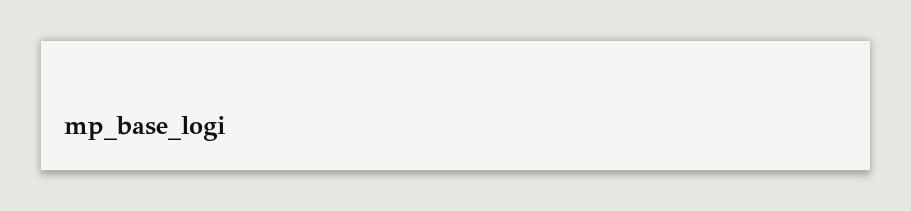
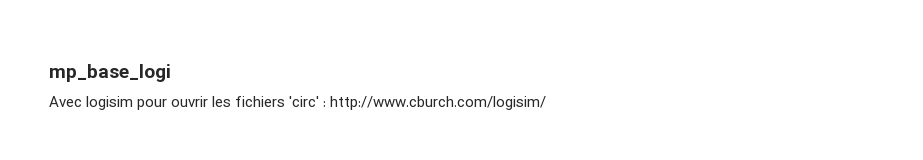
+ Avec logisim pour ouvrir les fichiers 'circ' : http://www.cburch.com/logisim/

